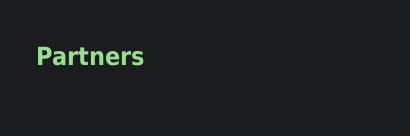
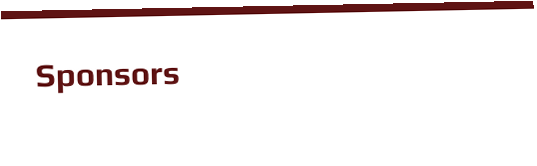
- Partners
+ Sponsors

